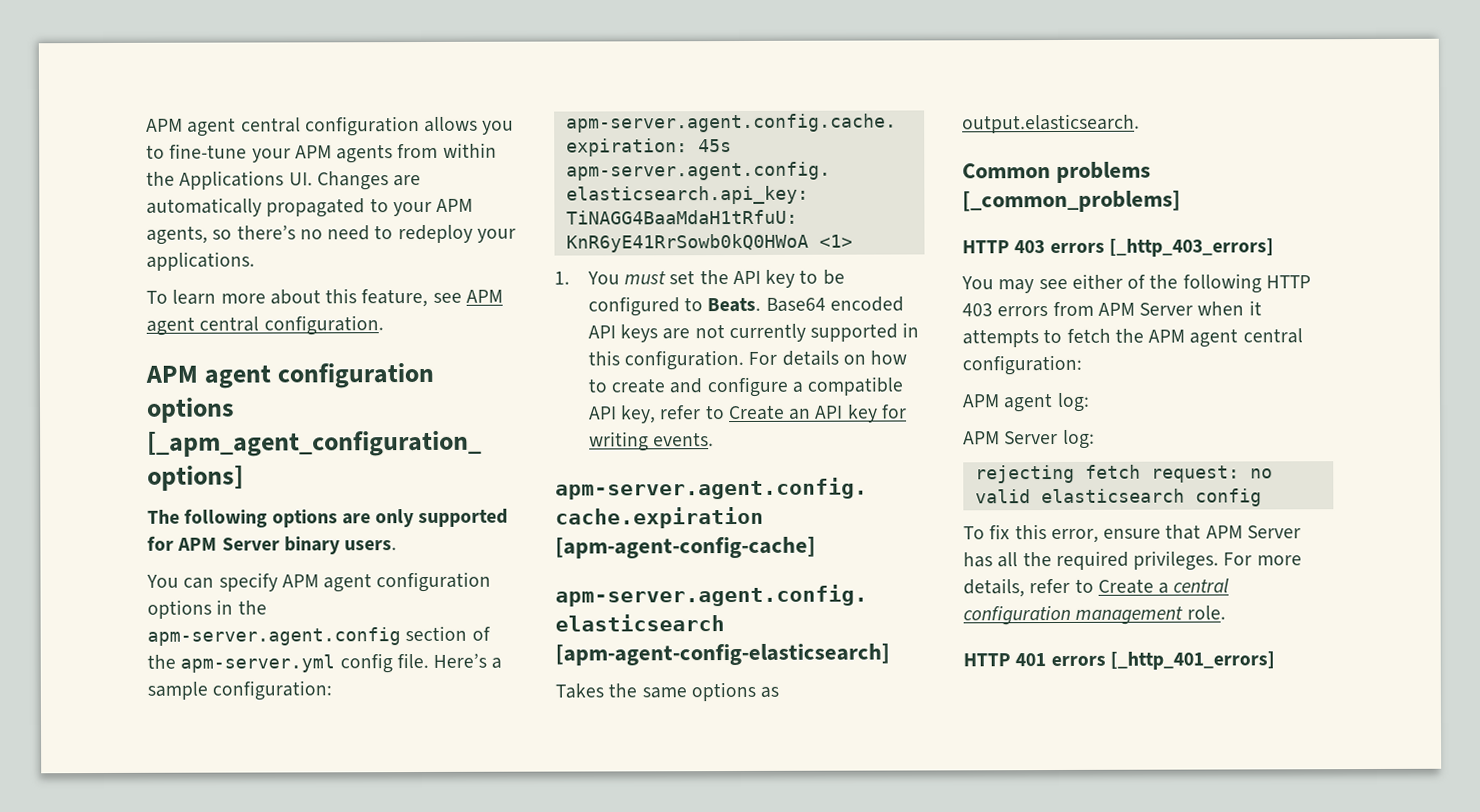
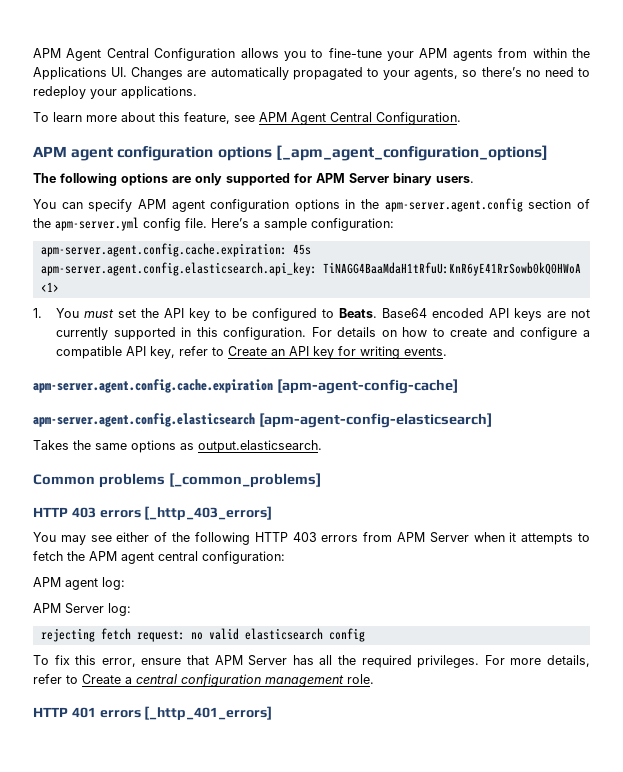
- APM agent central configuration allows you to fine-tune your APM agents from within the Applications UI. Changes are automatically propagated to your APM agents, so there’s no need to redeploy your applications.
+ APM Agent Central Configuration allows you to fine-tune your APM agents from within the Applications UI. Changes are automatically propagated to your agents, so there’s no need to redeploy your applications.
- To learn more about this feature, see APM agent central configuration.
+ To learn more about this feature, see APM Agent Central Configuration.

